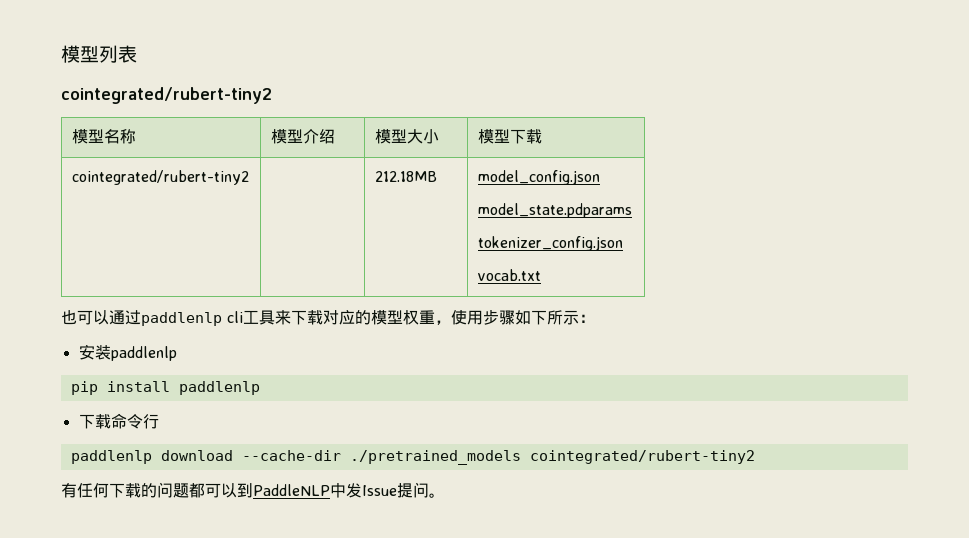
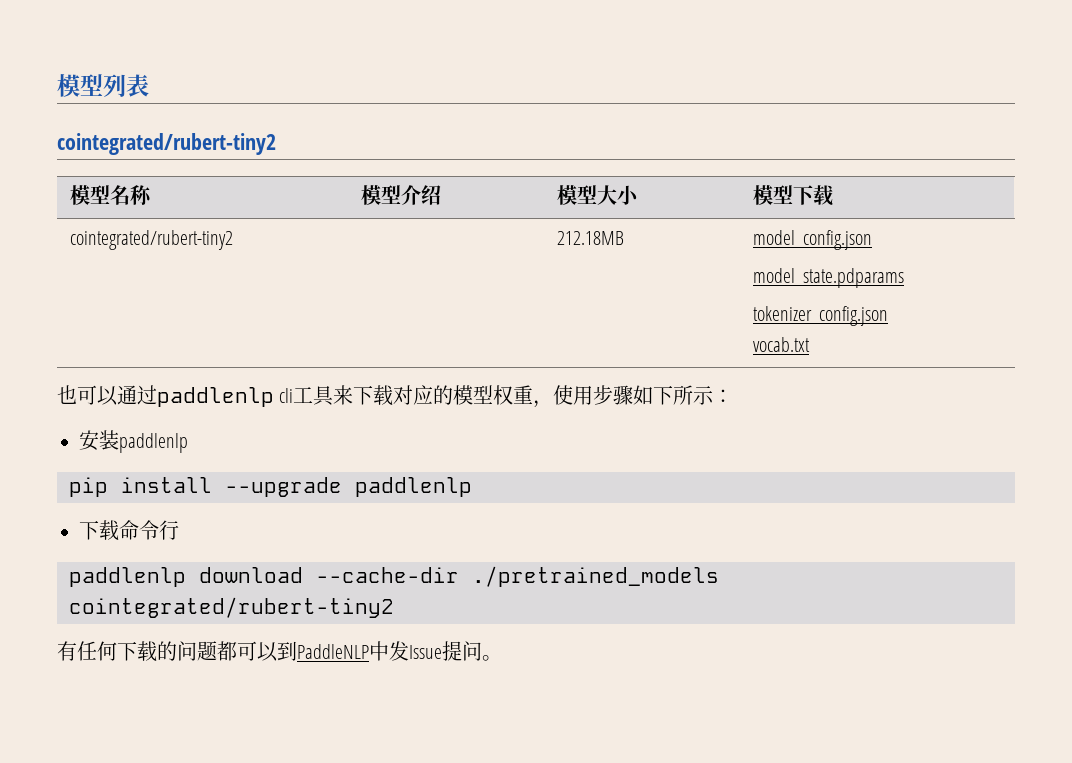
- pip install paddlenlp
+ pip install --upgrade paddlenlp

